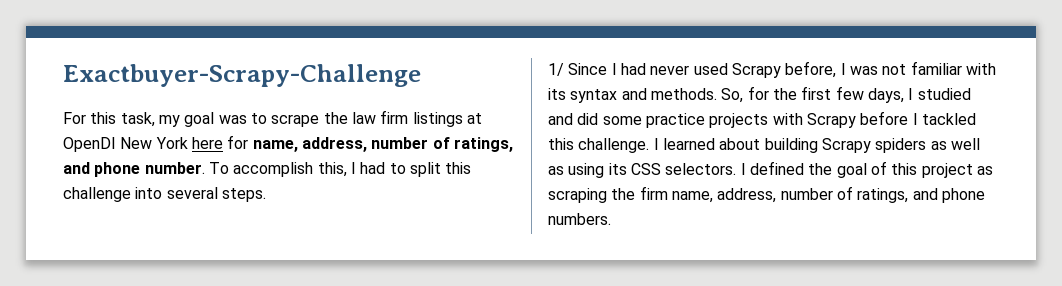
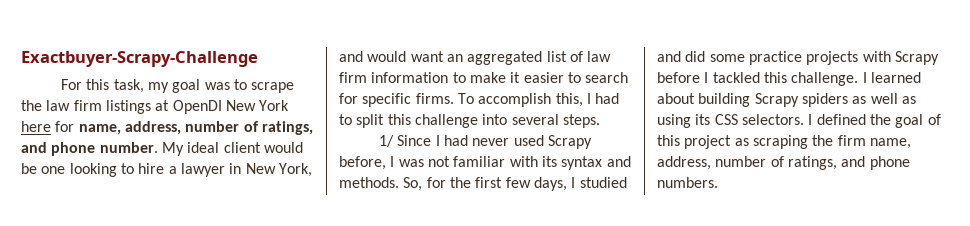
+ My ideal client would be one looking to hire a lawyer in New York, and would want an aggregated list of law firm information to make it easier to search for specific firms.

